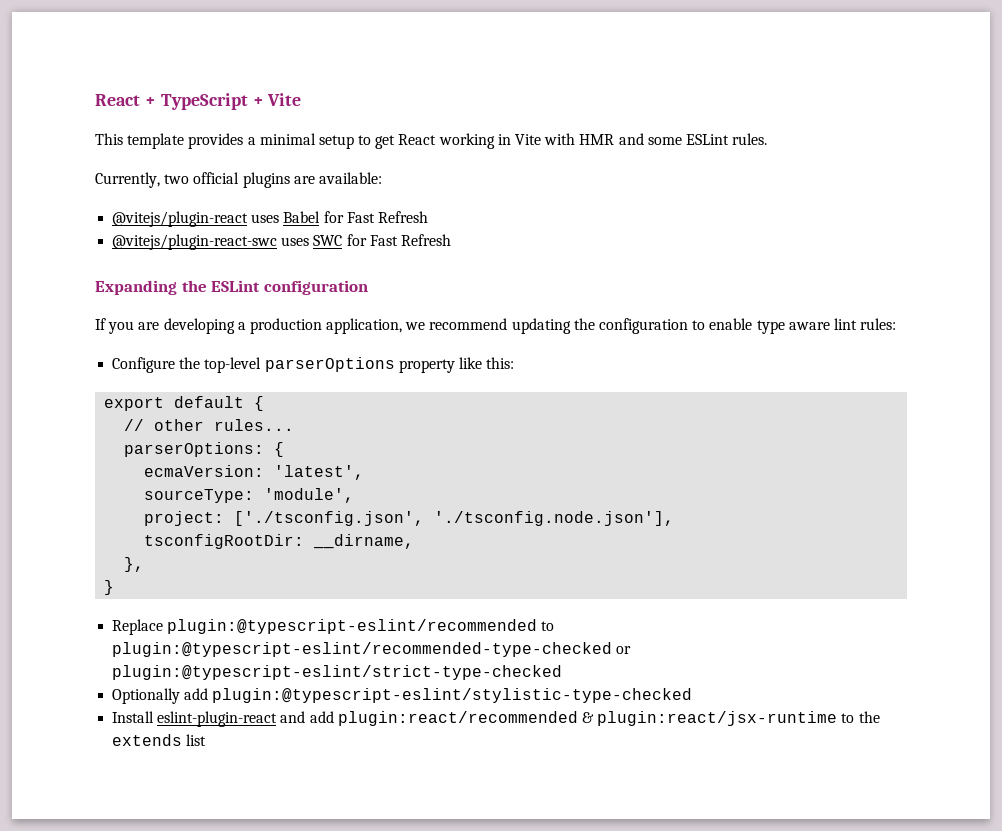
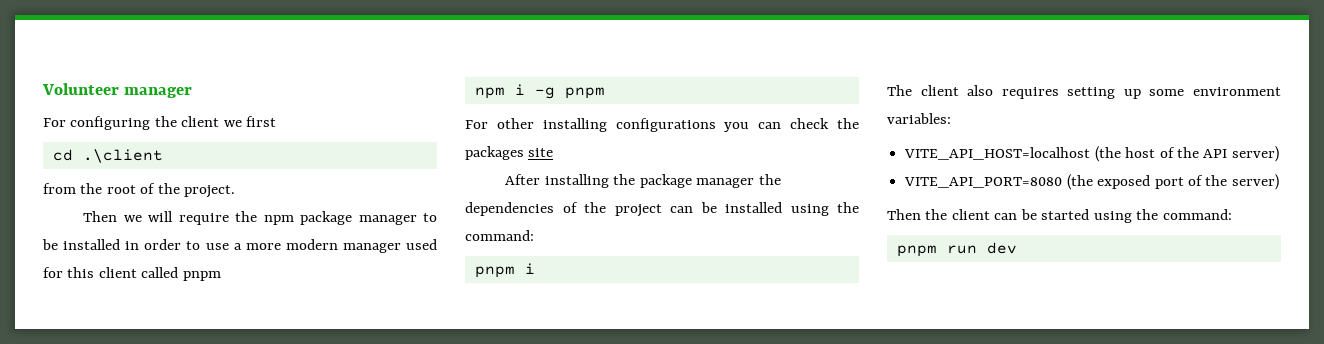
- React + TypeScript + Vite
- This template provides a minimal setup to get React working in Vite with HMR and some ESLint rules.
- Currently, two official plugins are available:
- @vitejs/plugin-react uses Babel for Fast Refresh
- @vitejs/plugin-react-swc uses SWC for Fast Refresh
- Expanding the ESLint configuration
- If you are developing a production application, we recommend updating the configuration to enable type aware lint rules:
- Configure the top-level parserOptions property like this:
- export default {
- // other rules...
- parserOptions: {
- ecmaVersion: 'latest',
- sourceType: 'module',
- project: ['./tsconfig.json', './tsconfig.node.json'],
- tsconfigRootDir: __dirname,
- },
- }
- Replace plugin:@typescript-eslint/recommended to plugin:@typescript-eslint/recommended-type-checked or plugin:@typescript-eslint/strict-type-checked
- Optionally add plugin:@typescript-eslint/stylistic-type-checked
- Install eslint-plugin-react and add plugin:react/recommended & plugin:react/jsx-runtime to the extends list
+ Volunteer manager
+ For configuring the client we first
+ cd .\client
+ from the root of the project.
+ Then we will require the npm package manager to be installed in order to use a more modern manager used for this client called pnpm
+ npm i -g pnpm
+ For other installing configurations you can check the packages site
+ After installing the package manager the dependencies of the project can be installed using the command:
+ pnpm i
+ The client also requires setting up some environment variables:
+ VITE_API_HOST=localhost (the host of the API server)
+ VITE_API_PORT=8080 (the exposed port of the server)
+ Then the client can be started using the command:
+ pnpm run dev

